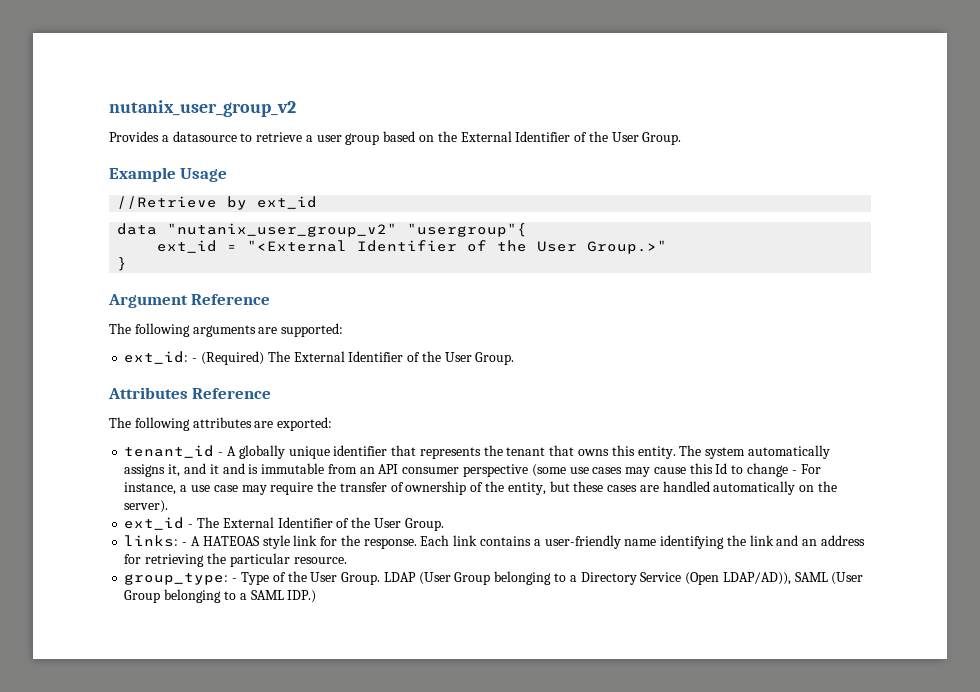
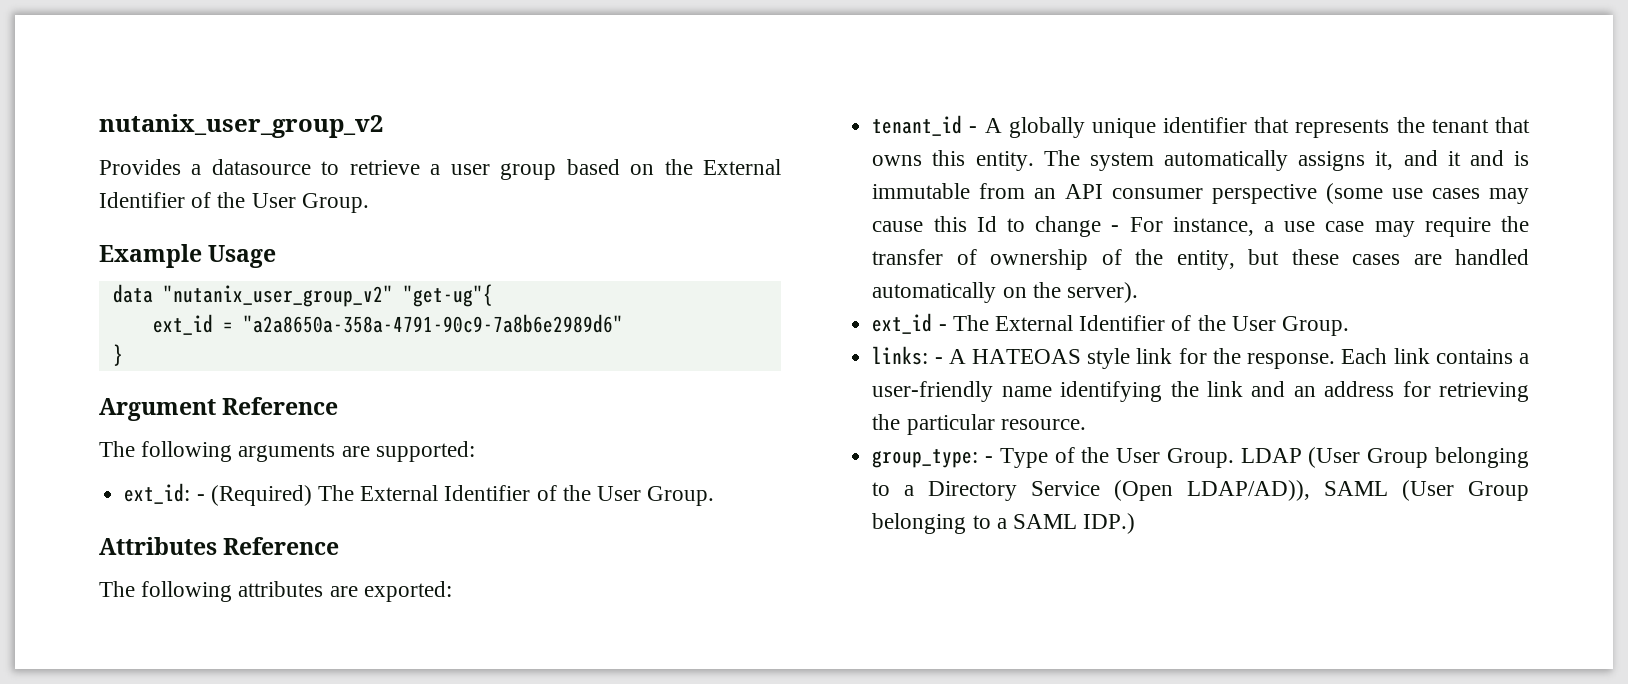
- //Retrieve by ext_id
- data "nutanix_user_group_v2" "usergroup"{
+ data "nutanix_user_group_v2" "get-ug"{
- ext_id = "<External Identifier of the User Group.>"
+ ext_id = "a2a8650a-358a-4791-90c9-7a8b6e2989d6"

